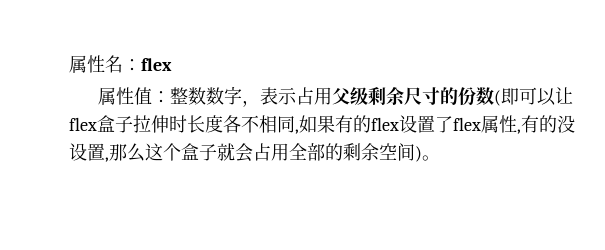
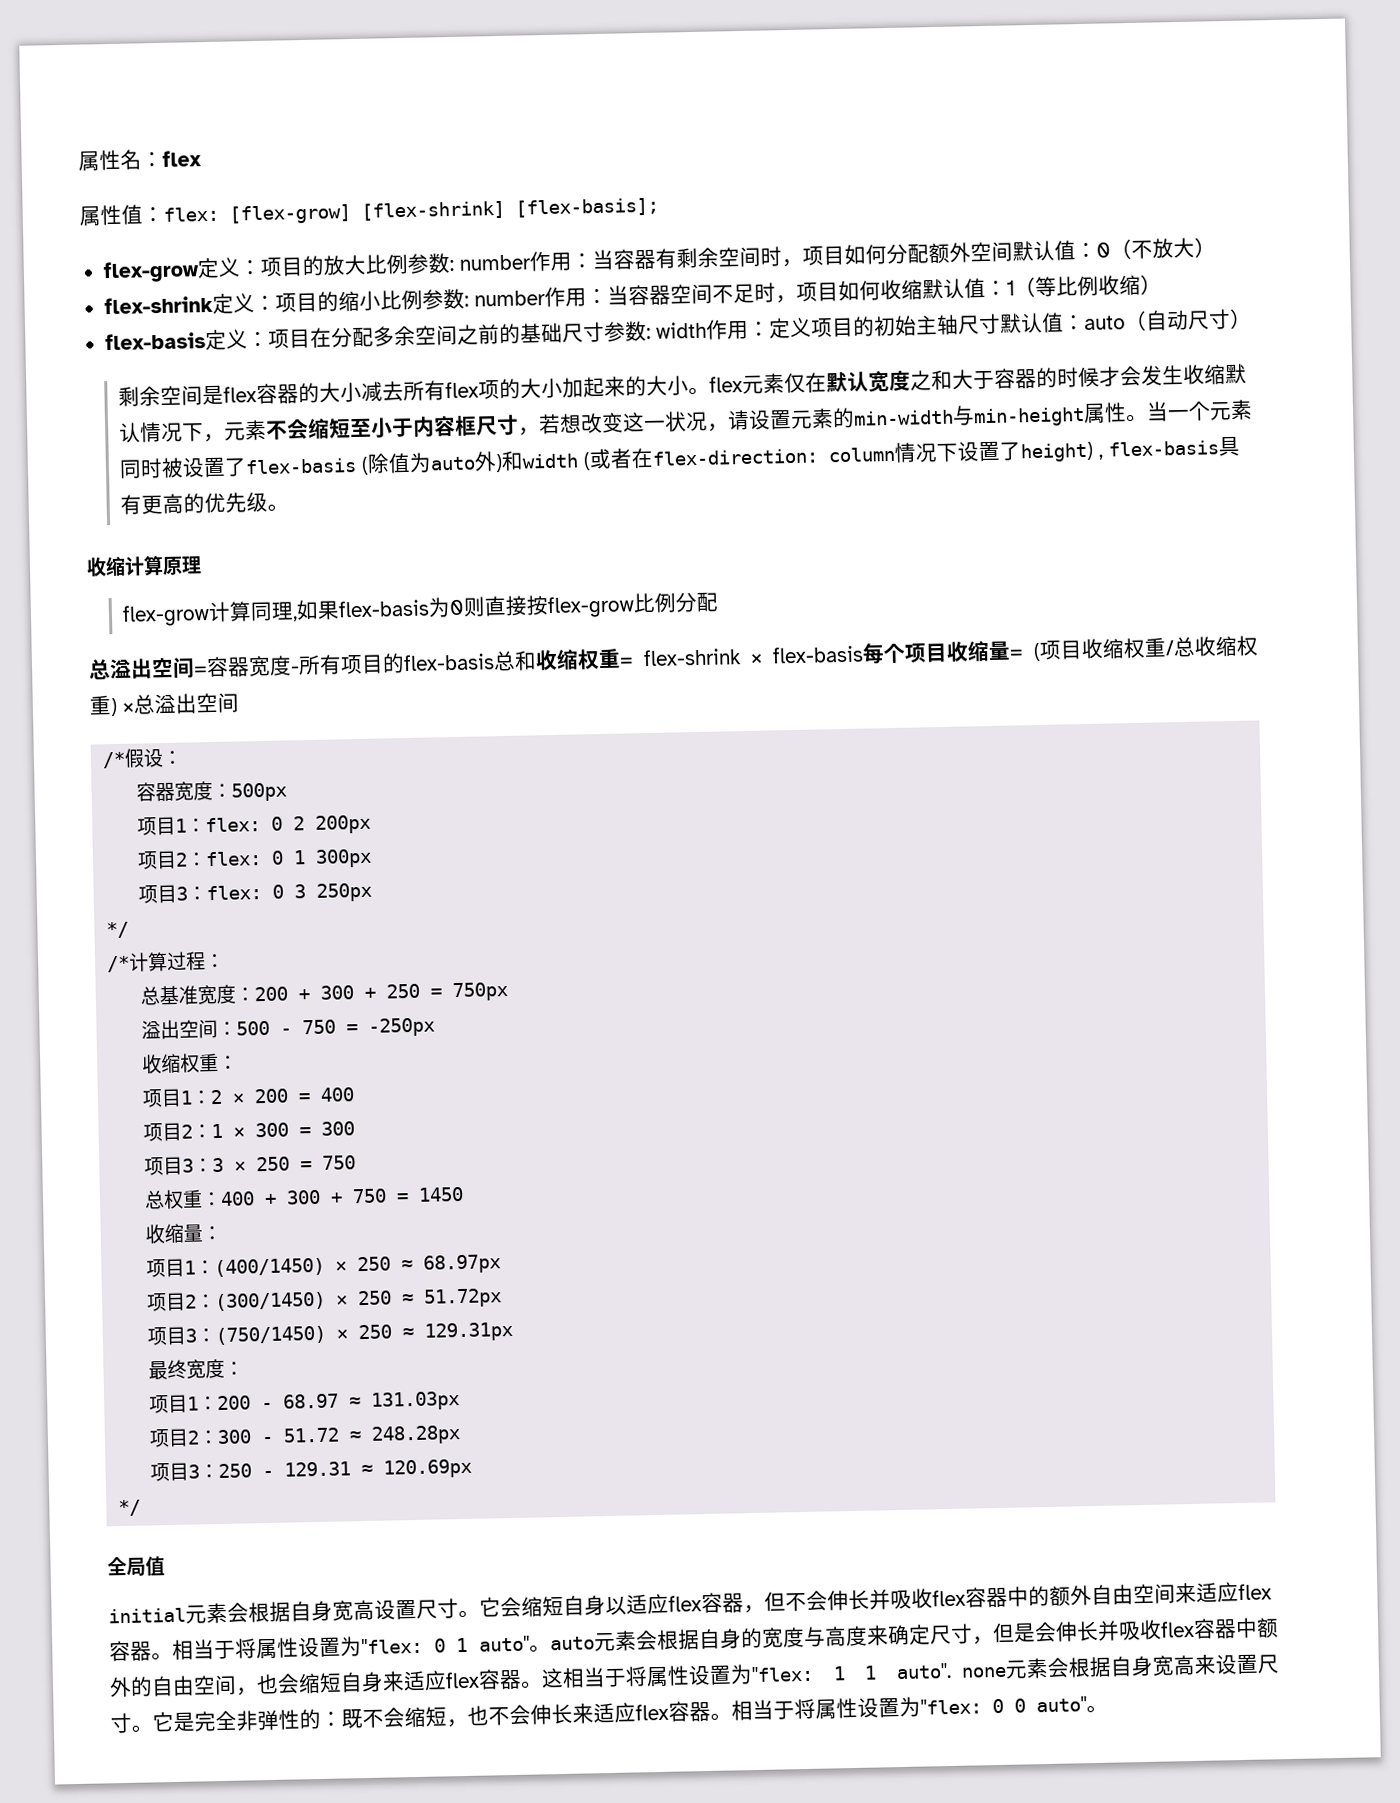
- 属性值：整数数字，表示占用父级剩余尺寸的份数(即可以让flex盒子拉伸时长度各不相同,如果有的flex设置了flex属性,有的没设置,那么这个盒子就会占用全部的剩余空间)。
+ 属性值：flex: [flex-grow] [flex-shrink] [flex-basis];
+ flex-grow定义：项目的放大比例参数: number作用：当容器有剩余空间时，项目如何分配额外空间默认值：0（不放大）
+ flex-shrink定义：项目的缩小比例参数: number作用：当容器空间不足时，项目如何收缩默认值：1（等比例收缩）
+ flex-basis定义：项目在分配多余空间之前的基础尺寸参数: width作用：定义项目的初始主轴尺寸默认值：auto（自动尺寸）
+ 剩余空间是flex容器的大小减去所有flex项的大小加起来的大小。flex元素仅在默认宽度之和大于容器的时候才会发生收缩默认情况下，元素不会缩短至小于内容框尺寸，若想改变这一状况，请设置元素的min-width与min-height属性。当一个元素同时被设置了flex-basis (除值为auto外)和width (或者在flex-direction: column情况下设置了height) , flex-basis具有更高的优先级。
+ 收缩计算原理
+ flex-grow计算同理,如果flex-basis为0则直接按flex-grow比例分配
+ 总溢出空间=容器宽度-所有项目的flex-basis总和收缩权重= flex-shrink × flex-basis每个项目收缩量= (项目收缩权重/总收缩权重) ×总溢出空间
+ /*假设：
+ 容器宽度：500px
+ 项目1：flex: 0 2 200px
+ 项目2：flex: 0 1 300px
+ 项目3：flex: 0 3 250px
+ */
+ /*计算过程：
+ 总基准宽度：200 + 300 + 250 = 750px
+ 溢出空间：500 - 750 = -250px
+ 收缩权重：
+ 项目1：2 × 200 = 400
+ 项目2：1 × 300 = 300
+ 项目3：3 × 250 = 750
+ 总权重：400 + 300 + 750 = 1450
+ 收缩量：
+ 项目1：(400/1450) × 250 ≈ 68.97px
+ 项目2：(300/1450) × 250 ≈ 51.72px
+ 项目3：(750/1450) × 250 ≈ 129.31px
+ 最终宽度：
+ 项目1：200 - 68.97 ≈ 131.03px
+ 项目2：300 - 51.72 ≈ 248.28px
+ 项目3：250 - 129.31 ≈ 120.69px
+ */
+ 全局值
+ initial元素会根据自身宽高设置尺寸。它会缩短自身以适应flex容器，但不会伸长并吸收flex容器中的额外自由空间来适应flex容器。相当于将属性设置为"flex: 0 1 auto"。auto元素会根据自身的宽度与高度来确定尺寸，但是会伸长并吸收flex容器中额外的自由空间，也会缩短自身来适应flex容器。这相当于将属性设置为"flex: 1 1 auto". none元素会根据自身宽高来设置尺寸。它是完全非弹性的：既不会缩短，也不会伸长来适应flex容器。相当于将属性设置为"flex: 0 0 auto"。

